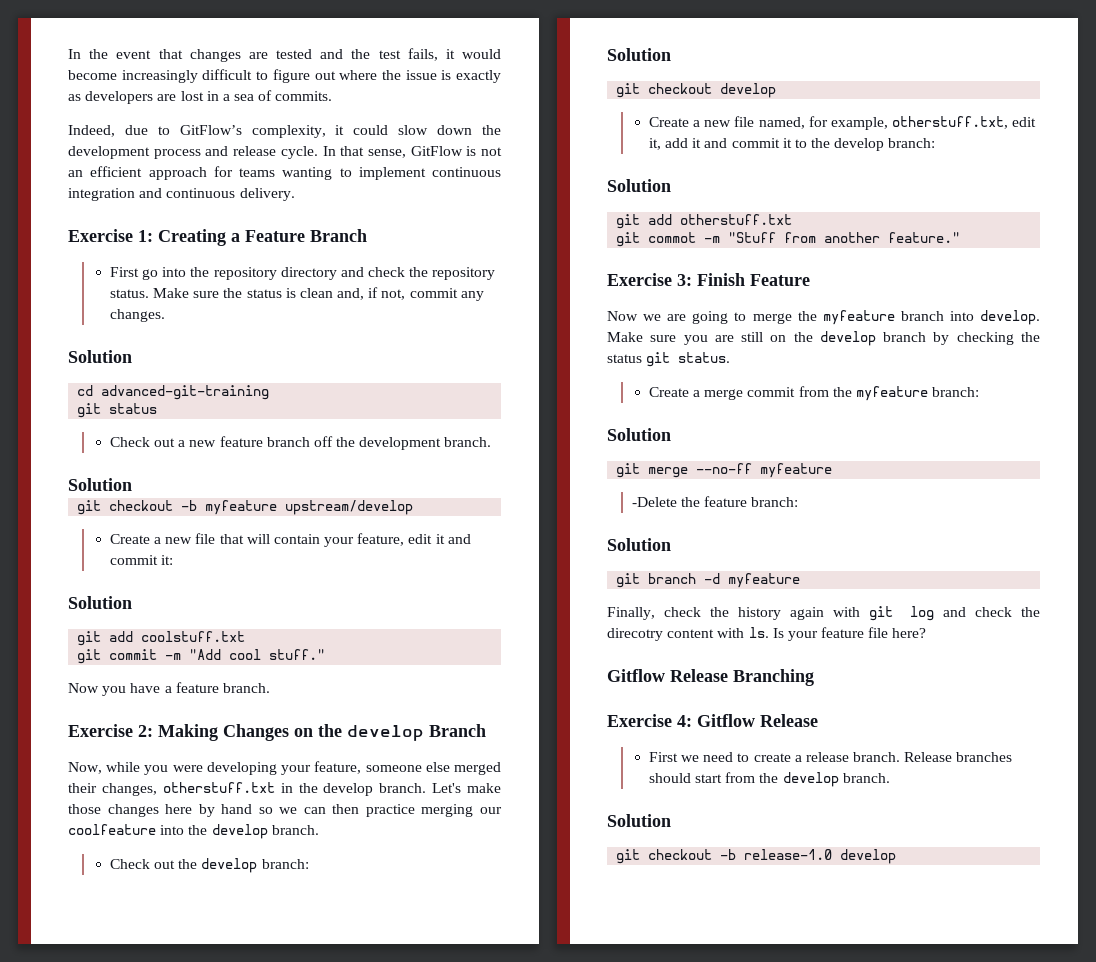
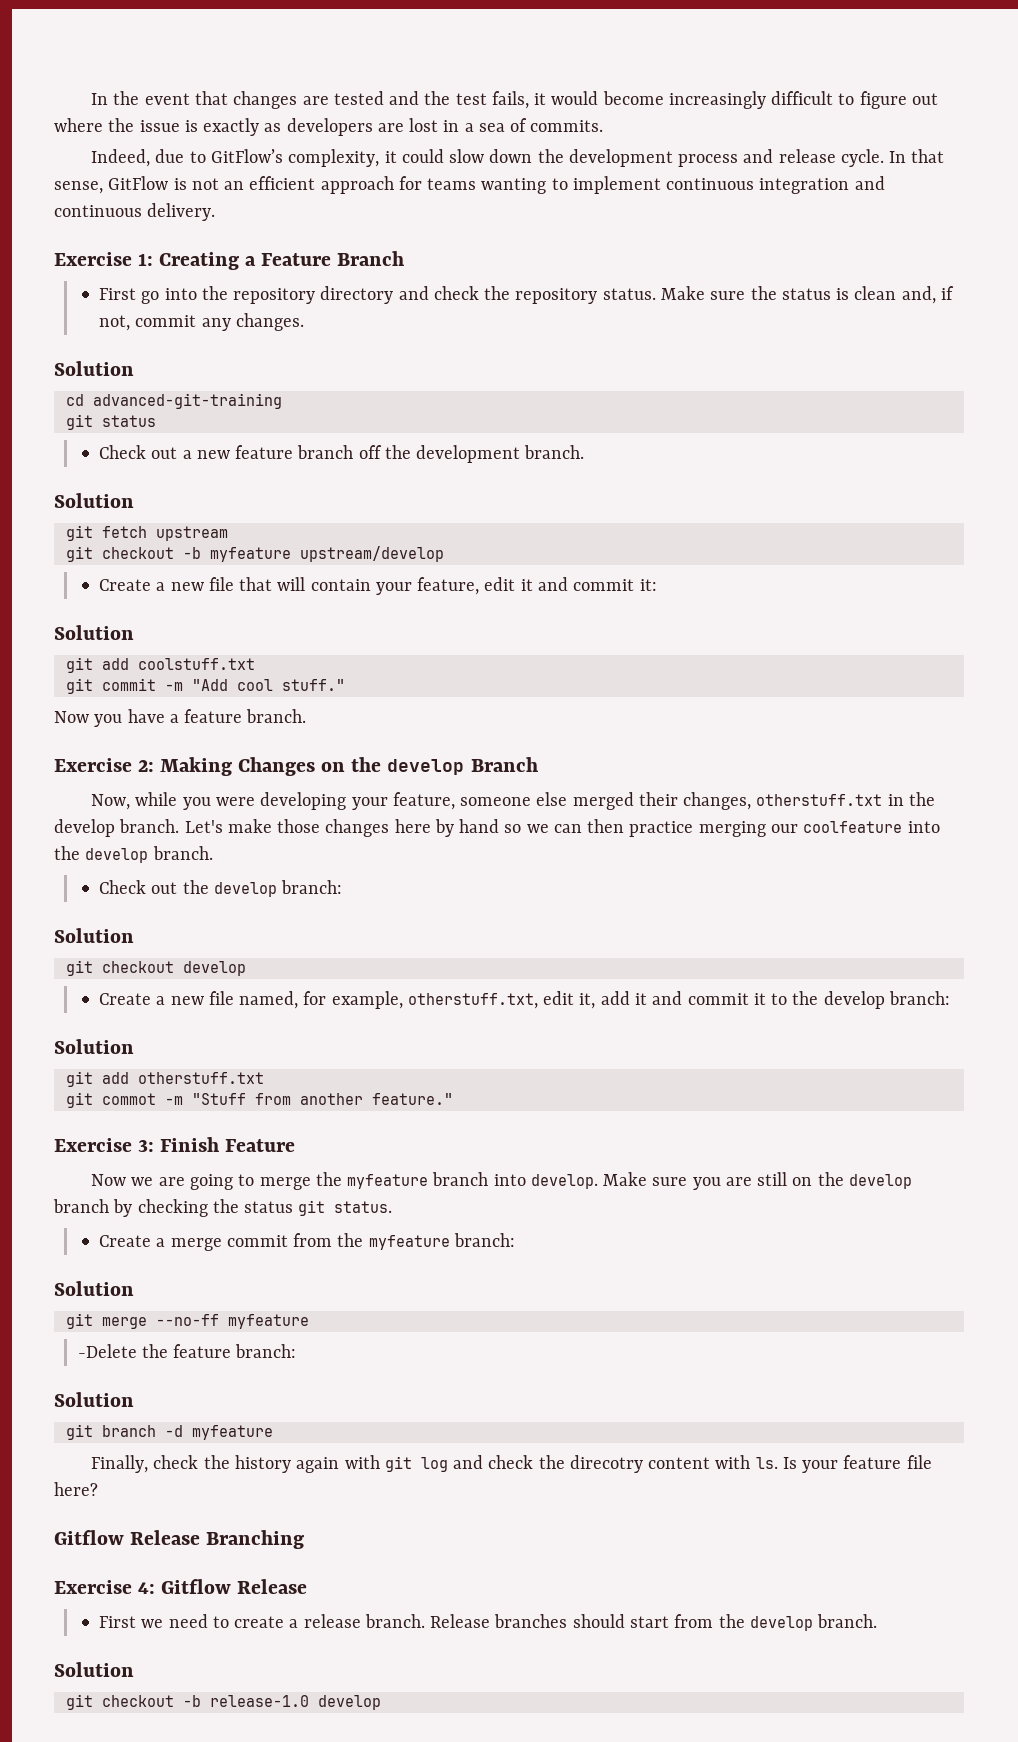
+ git fetch upstream

